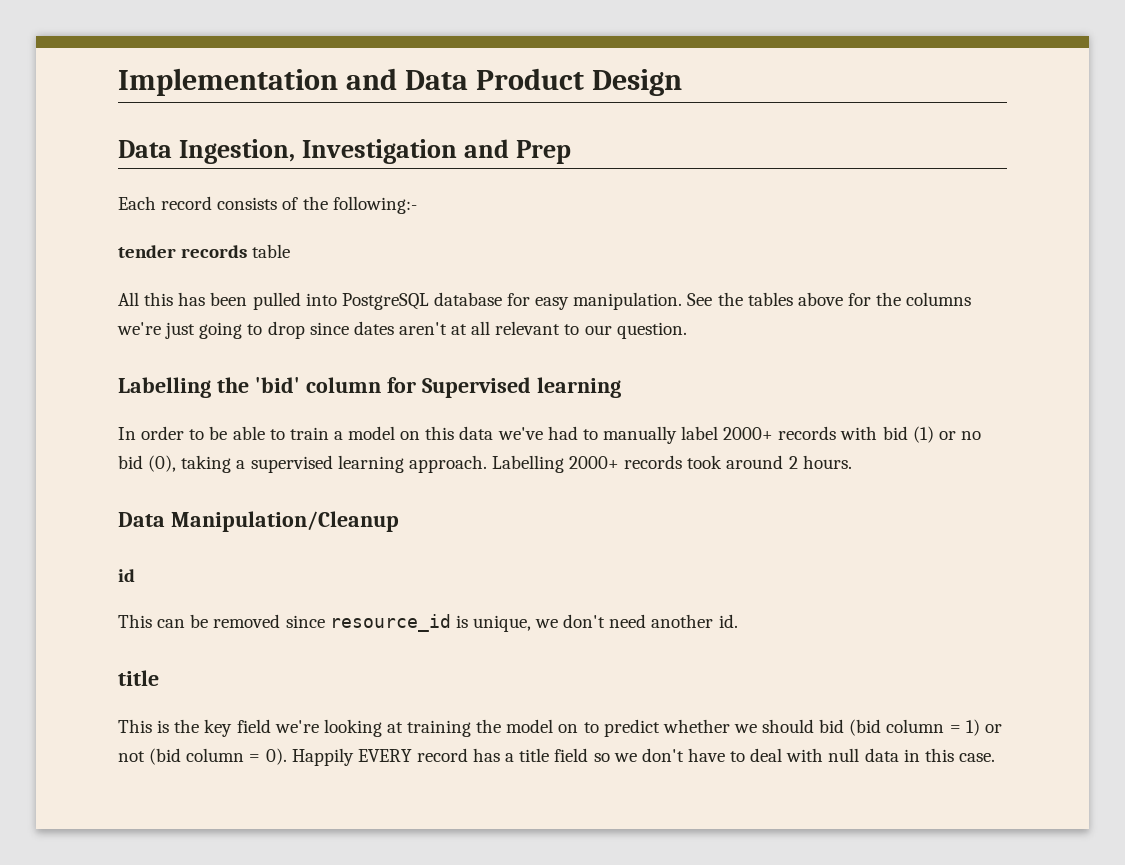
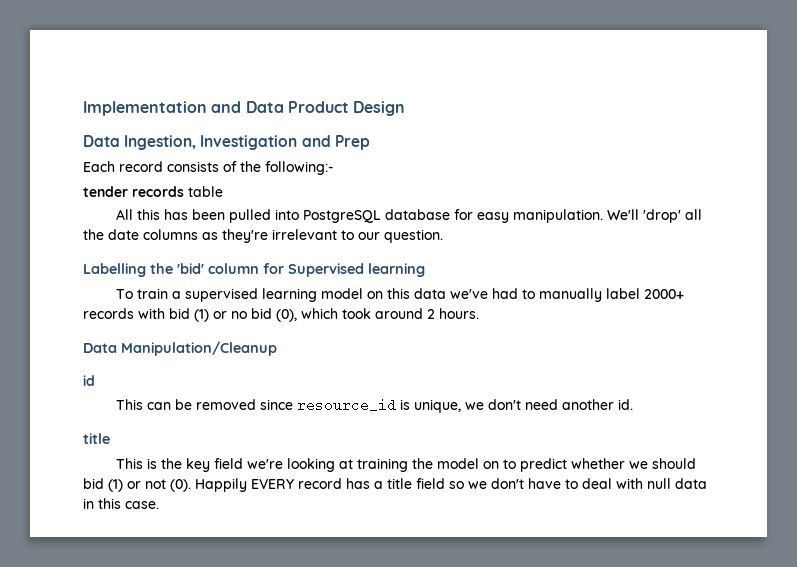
- See the tables above for the columns we're just going to drop since dates aren't at all relevant to our question.
+ We'll 'drop' all the date columns as they're irrelevant to our question.
- In order to be able to train a model on this data we've had to manually label 2000+ records with bid (1) or no bid (0), taking a supervised learning approach. Labelling 2000+ records took around 2 hours.
+ To train a supervised learning model on this data we've had to manually label 2000+ records with bid (1) or no bid (0), which took around 2 hours.
- This is the key field we're looking at training the model on to predict whether we should bid (bid column = 1) or not (bid column = 0).
+ This is the key field we're looking at training the model on to predict whether we should bid (1) or not (0).

